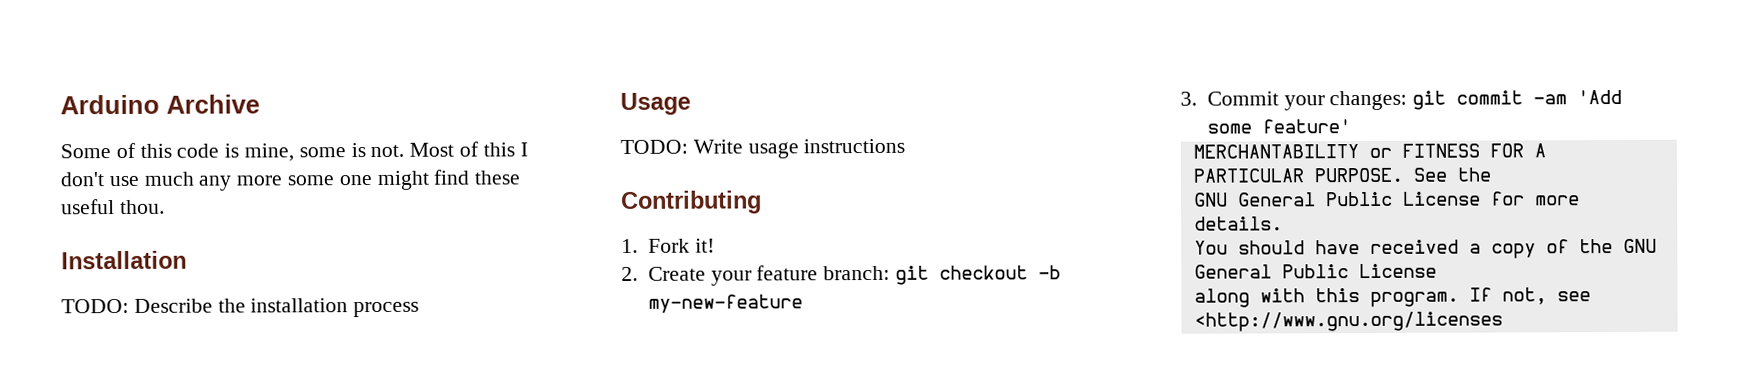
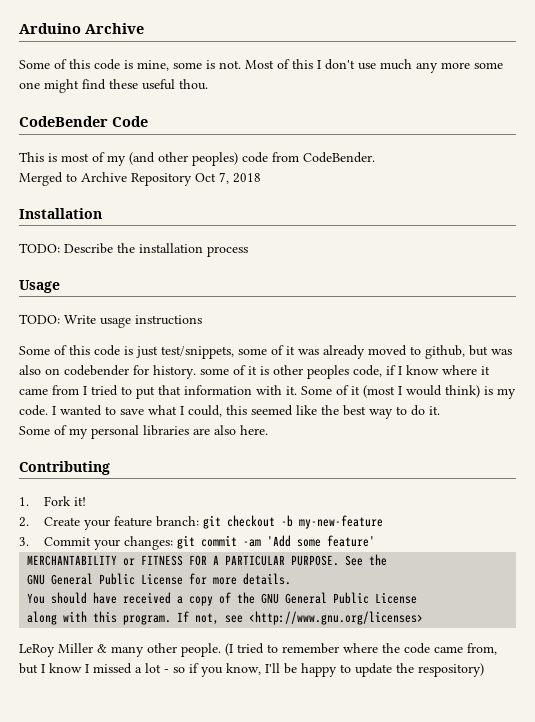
+ CodeBender Code
+ This is most of my (and other peoples) code from CodeBender.
+ Merged to Archive Repository Oct 7, 2018
+ Some of this code is just test/snippets, some of it was already moved to github, but was also on codebender for history. some of it is other peoples code, if I know where it came from I tried to put that information with it. Some of it (most I would think) is my code. I wanted to save what I could, this seemed like the best way to do it.
+ Some of my personal libraries are also here.
- If not, see <http://www.gnu.org/licenses
+ If not, see <http://www.gnu.org/licenses>
+ LeRoy Miller & many other people. (I tried to remember where the code came from, but I know I missed a lot - so if you know, I'll be happy to update the respository)

